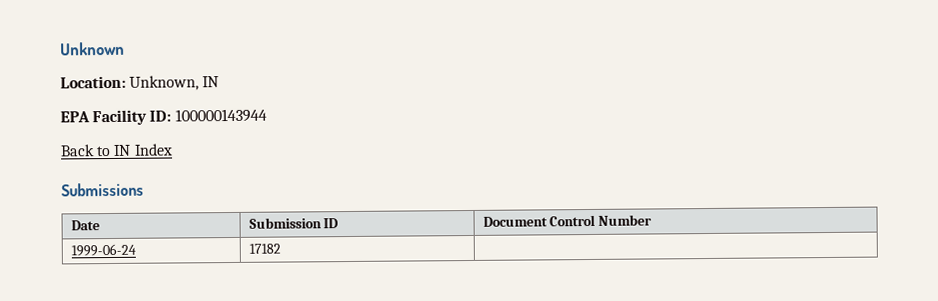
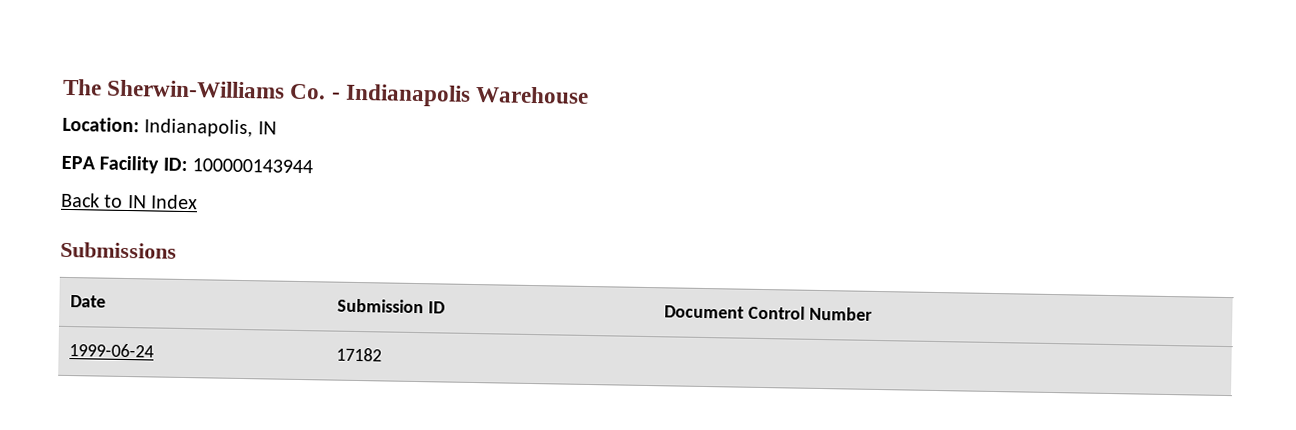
- Unknown
+ The Sherwin-Williams Co. - Indianapolis Warehouse
- Location: Unknown, IN
+ Location: Indianapolis, IN

